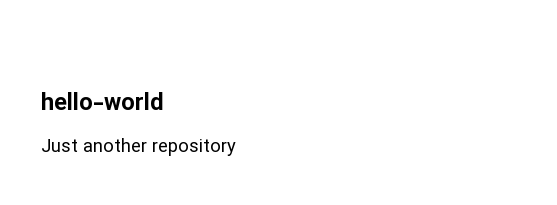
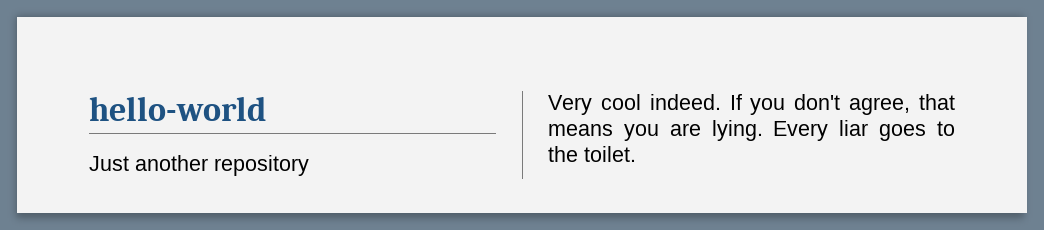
+ Very cool indeed. If you don't agree, that means you are lying. Every liar goes to the toilet.

